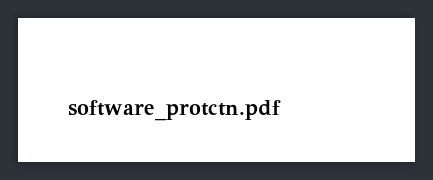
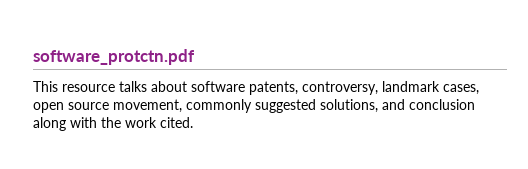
+ This resource talks about software patents, controversy, landmark cases, open source movement, commonly suggested solutions, and conclusion along with the work cited.

